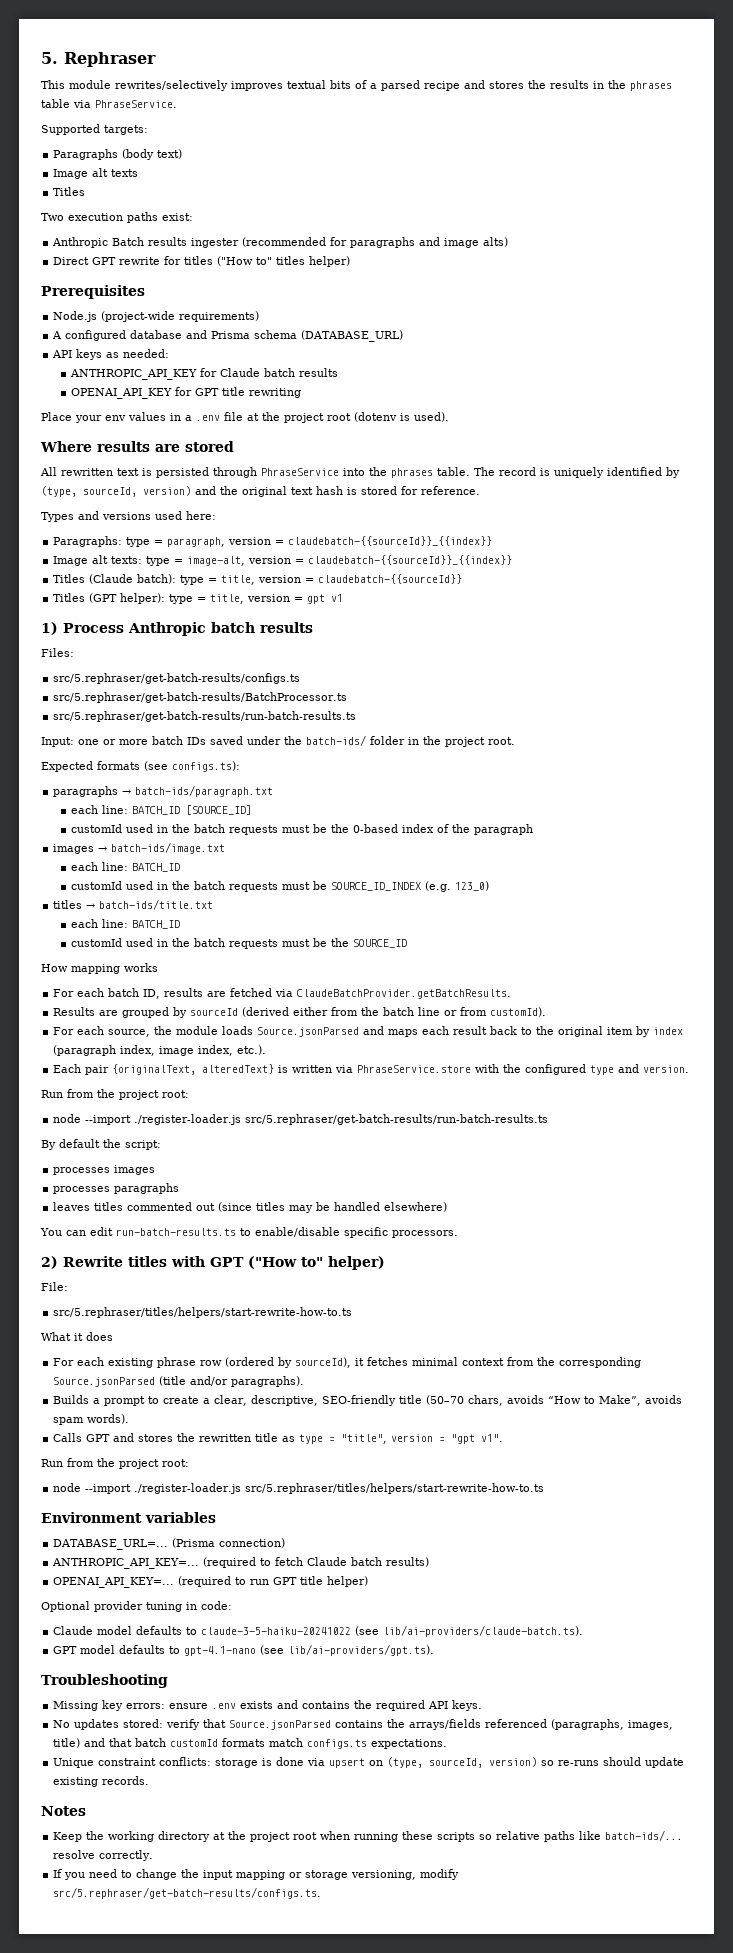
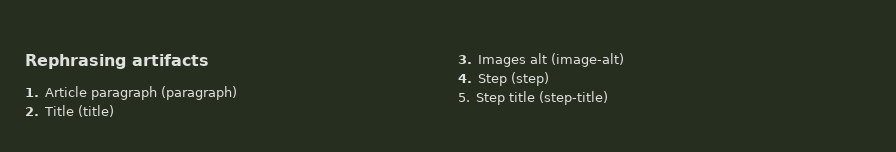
- 5. Rephraser
- This module rewrites/selectively improves textual bits of a parsed recipe and stores the results in the phrases table via PhraseService.
- Supported targets:
- Paragraphs (body text)
- Image alt texts
- Titles
- Two execution paths exist:
- Anthropic Batch results ingester (recommended for paragraphs and image alts)
- Direct GPT rewrite for titles ("How to" titles helper)
- Prerequisites
- Node.js (project-wide requirements)
- A configured database and Prisma schema (DATABASE_URL)
- API keys as needed:
- ANTHROPIC_API_KEY for Claude batch results
- OPENAI_API_KEY for GPT title rewriting
- Place your env values in a .env file at the project root (dotenv is used).
- Where results are stored
- All rewritten text is persisted through PhraseService into the phrases table. The record is uniquely identified by (type, sourceId, version) and the original text hash is stored for reference.
- Types and versions used here:
- Paragraphs: type = paragraph, version = claudebatch-{{sourceId}}_{{index}}
- Image alt texts: type = image-alt, version = claudebatch-{{sourceId}}_{{index}}
- Titles (Claude batch): type = title, version = claudebatch-{{sourceId}}
- Titles (GPT helper): type = title, version = gpt v1
- 1) Process Anthropic batch results
- Files:
- src/5.rephraser/get-batch-results/configs.ts
- src/5.rephraser/get-batch-results/BatchProcessor.ts
- src/5.rephraser/get-batch-results/run-batch-results.ts
- Input: one or more batch IDs saved under the batch-ids/ folder in the project root.
- Expected formats (see configs.ts):
- paragraphs → batch-ids/paragraph.txt
- each line: BATCH_ID [SOURCE_ID]
- customId used in the batch requests must be the 0-based index of the paragraph
- images → batch-ids/image.txt
- each line: BATCH_ID
- customId used in the batch requests must be SOURCE_ID_INDEX (e.g. 123_0)
- titles → batch-ids/title.txt
- each line: BATCH_ID
- customId used in the batch requests must be the SOURCE_ID
- How mapping works
- For each batch ID, results are fetched via ClaudeBatchProvider.getBatchResults.
- Results are grouped by sourceId (derived either from the batch line or from customId).
- For each source, the module loads Source.jsonParsed and maps each result back to the original item by index (paragraph index, image index, etc.).
- Each pair {originalText, alteredText} is written via PhraseService.store with the configured type and version.
- Run from the project root:
- node --import ./register-loader.js src/5.rephraser/get-batch-results/run-batch-results.ts
- By default the script:
- processes images
- processes paragraphs
- leaves titles commented out (since titles may be handled elsewhere)
- You can edit run-batch-results.ts to enable/disable specific processors.
- 2) Rewrite titles with GPT ("How to" helper)
- File:
- src/5.rephraser/titles/helpers/start-rewrite-how-to.ts
- What it does
- For each existing phrase row (ordered by sourceId), it fetches minimal context from the corresponding Source.jsonParsed (title and/or paragraphs).
- Builds a prompt to create a clear, descriptive, SEO-friendly title (50–70 chars, avoids “How to Make”, avoids spam words).
- Calls GPT and stores the rewritten title as type = "title", version = "gpt v1".
- Run from the project root:
- node --import ./register-loader.js src/5.rephraser/titles/helpers/start-rewrite-how-to.ts
- Environment variables
- DATABASE_URL=... (Prisma connection)
- ANTHROPIC_API_KEY=... (required to fetch Claude batch results)
- OPENAI_API_KEY=... (required to run GPT title helper)
- Optional provider tuning in code:
- Claude model defaults to claude-3-5-haiku-20241022 (see lib/ai-providers/claude-batch.ts).
- GPT model defaults to gpt-4.1-nano (see lib/ai-providers/gpt.ts).
- Troubleshooting
- Missing key errors: ensure .env exists and contains the required API keys.
- No updates stored: verify that Source.jsonParsed contains the arrays/fields referenced (paragraphs, images, title) and that batch customId formats match configs.ts expectations.
- Unique constraint conflicts: storage is done via upsert on (type, sourceId, version) so re-runs should update existing records.
- Notes
- Keep the working directory at the project root when running these scripts so relative paths like batch-ids/... resolve correctly.
- If you need to change the input mapping or storage versioning, modify src/5.rephraser/get-batch-results/configs.ts.
+ Rephrasing artifacts
+ 1. Article paragraph (paragraph)
+ 2. Title (title)
+ 3. Images alt (image-alt)
+ 4. Step (step)
+ 5. Step title (step-title)

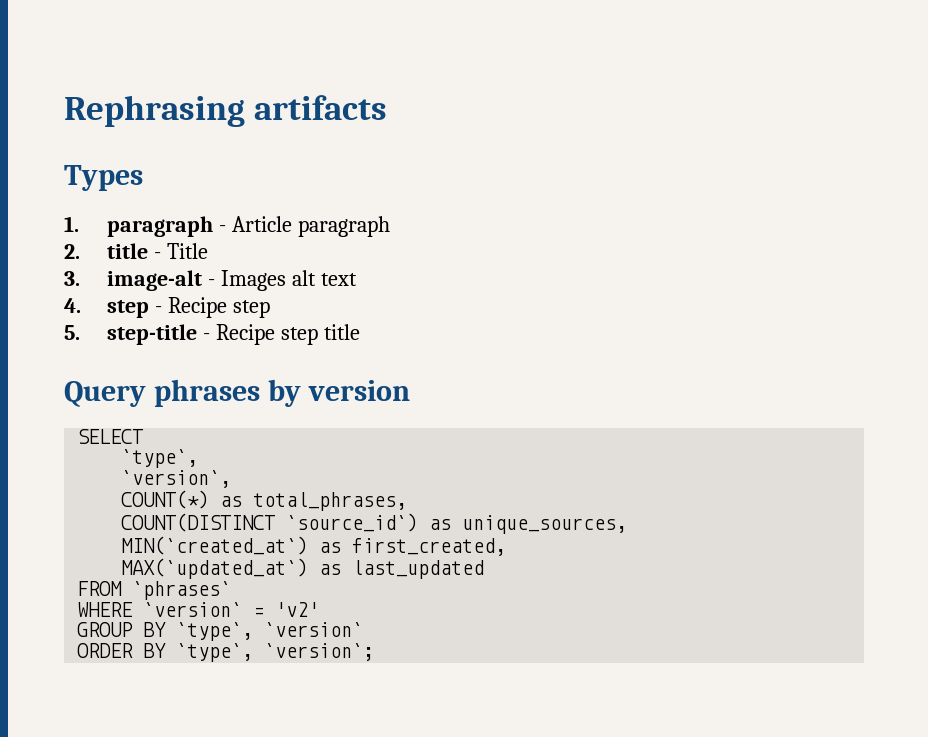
+ Types
- 1. Article paragraph (paragraph)
+ 1. paragraph - Article paragraph
- 2. Title (title)
+ 2. title - Title
- 3. Images alt (image-alt)
+ 3. image-alt - Images alt text
- 4. Step (step)
- 5. Step title (step-title)
+ 4. step - Recipe step
+ 5. step-title - Recipe step title
+ Query phrases by version
+ SELECT
+ `type`,
+ `version`,
+ COUNT(*) as total_phrases,
+ COUNT(DISTINCT `source_id`) as unique_sources,
+ MIN(`created_at`) as first_created,
+ MAX(`updated_at`) as last_updated
+ FROM `phrases`
+ WHERE `version` = 'v2'
+ GROUP BY `type`, `version`
+ ORDER BY `type`, `version`;

